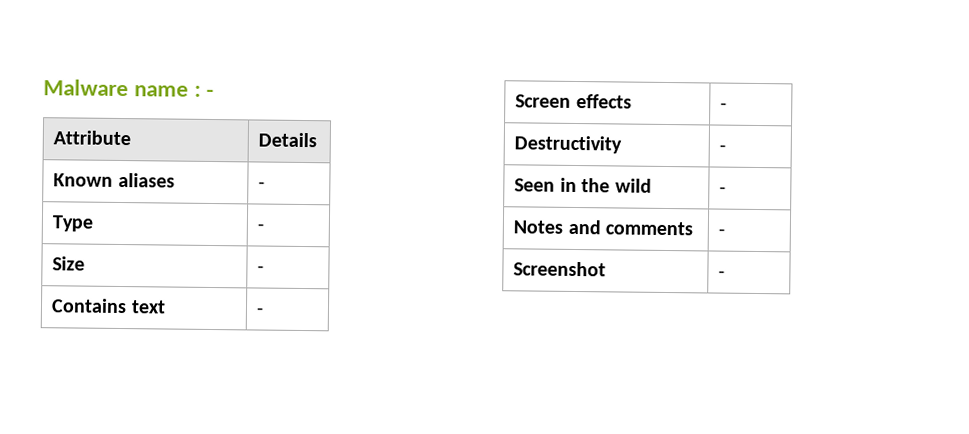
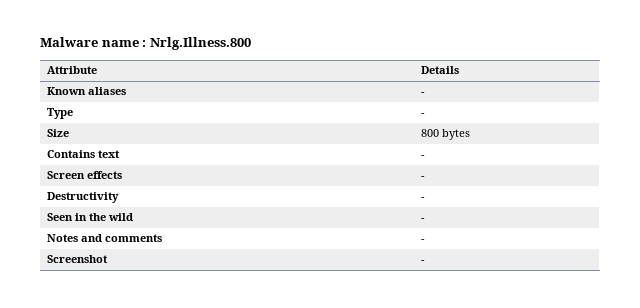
- Malware name : -
+ Malware name : Nrlg.Illness.800
- Size | -
+ Size | 800 bytes

